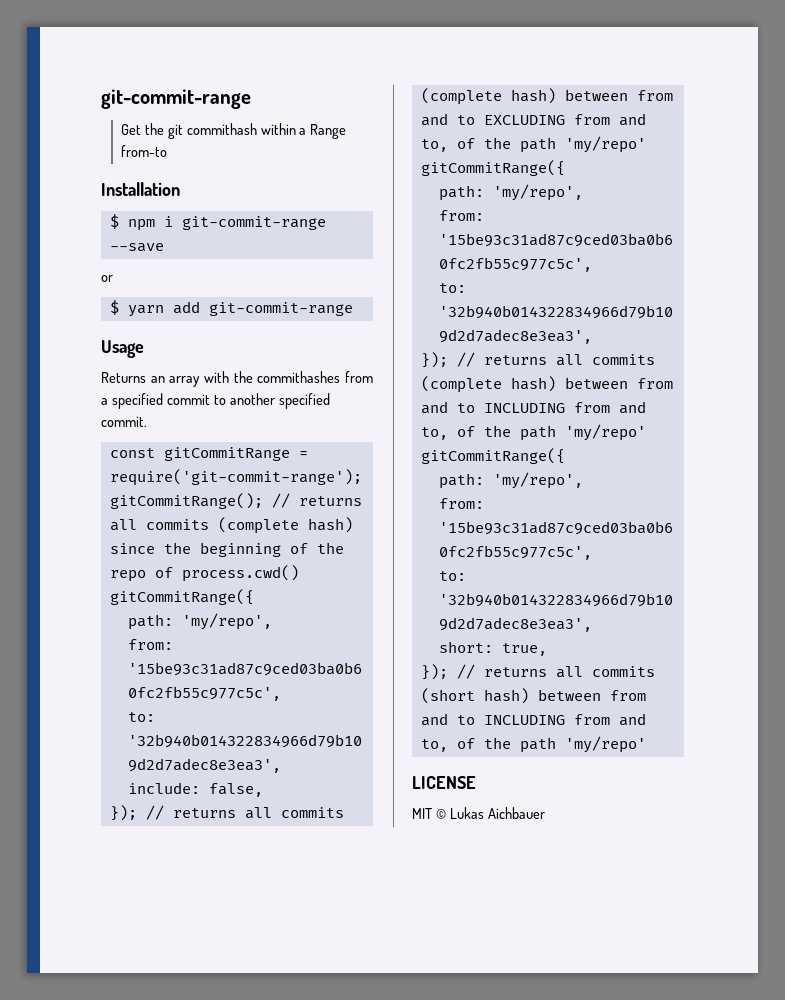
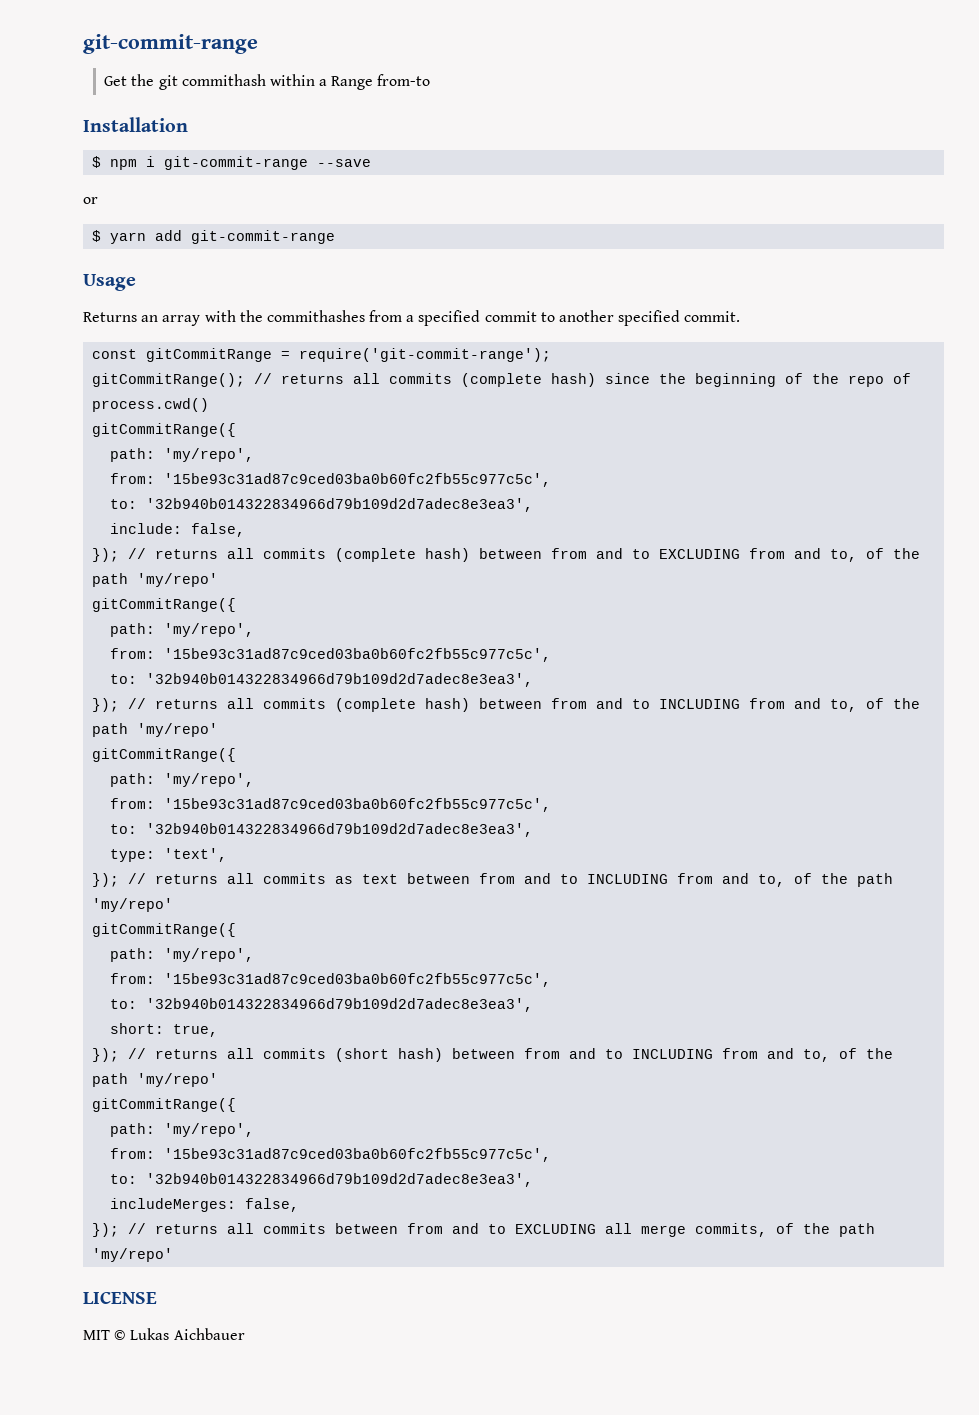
+ type: 'text',
+ }); // returns all commits as text between from and to INCLUDING from and to, of the path 'my/repo'
+ gitCommitRange({
+ path: 'my/repo',
+ from: '15be93c31ad87c9ced03ba0b60fc2fb55c977c5c',
+ to: '32b940b014322834966d79b109d2d7adec8e3ea3',
  }); // returns all commits (short hash) between from and to INCLUDING from and to, of the path 'my/repo'
+ gitCommitRange({
+ path: 'my/repo',
+ from: '15be93c31ad87c9ced03ba0b60fc2fb55c977c5c',
+ to: '32b940b014322834966d79b109d2d7adec8e3ea3',
+ includeMerges: false,
+ }); // returns all commits between from and to EXCLUDING all merge commits, of the path 'my/repo'

